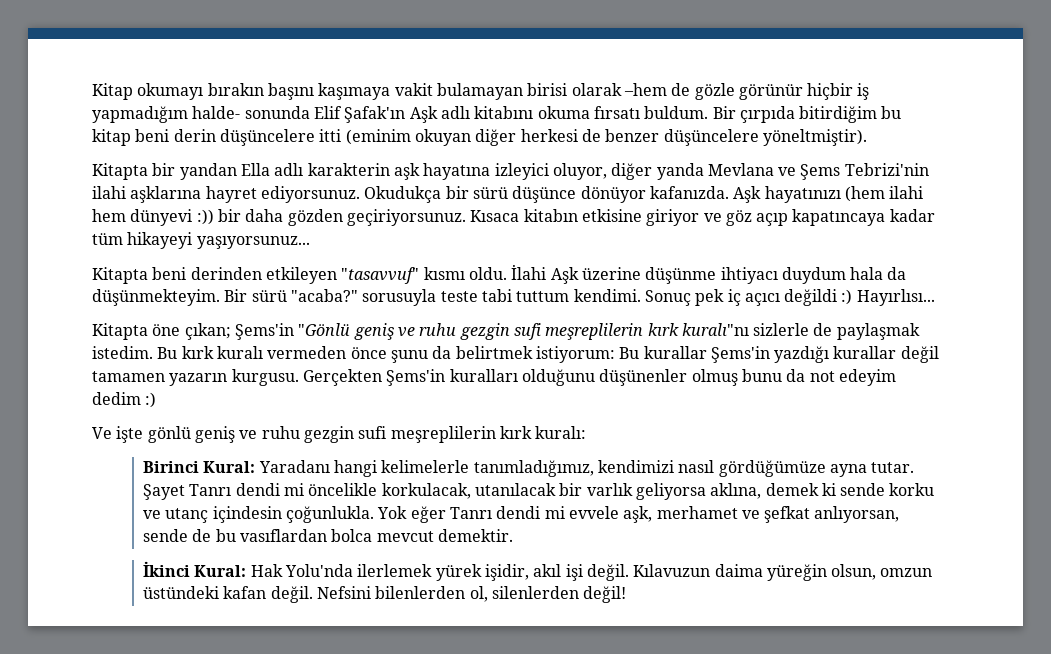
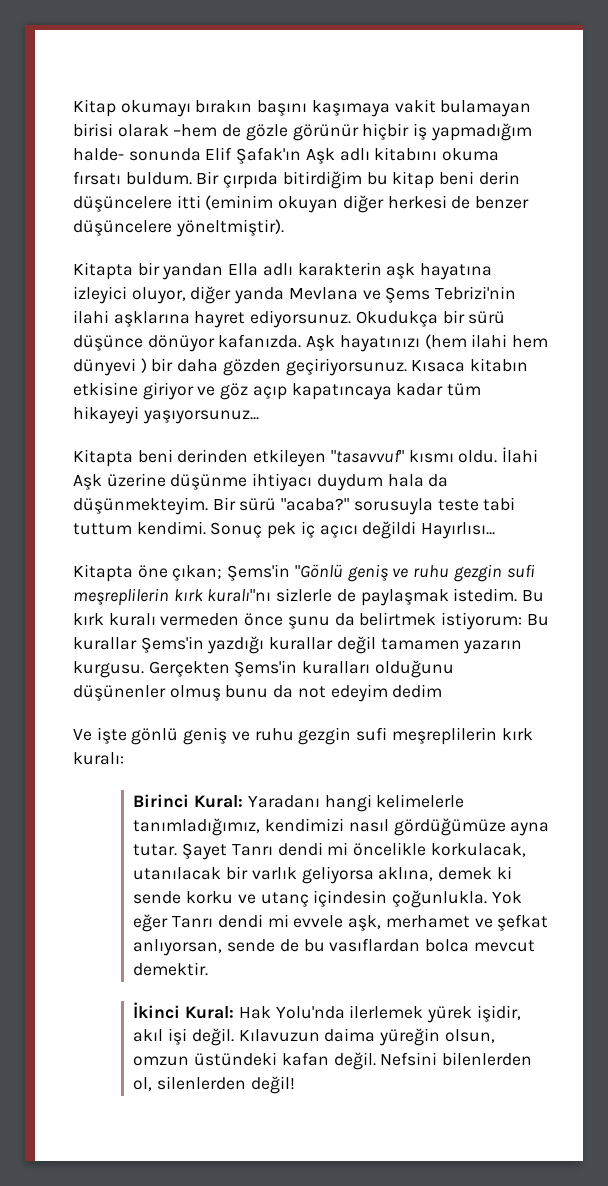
- Aşk hayatınızı (hem ilahi hem dünyevi :)) bir daha gözden geçiriyorsunuz.
+ Aşk hayatınızı (hem ilahi hem dünyevi ) bir daha gözden geçiriyorsunuz.
- Sonuç pek iç açıcı değildi :) Hayırlısı...
+ Sonuç pek iç açıcı değildi Hayırlısı...
- Gerçekten Şems'in kuralları olduğunu düşünenler olmuş bunu da not edeyim dedim :)
+ Gerçekten Şems'in kuralları olduğunu düşünenler olmuş bunu da not edeyim dedim

